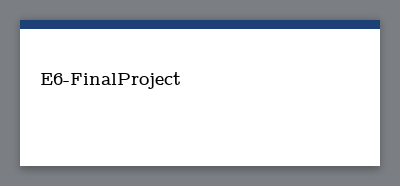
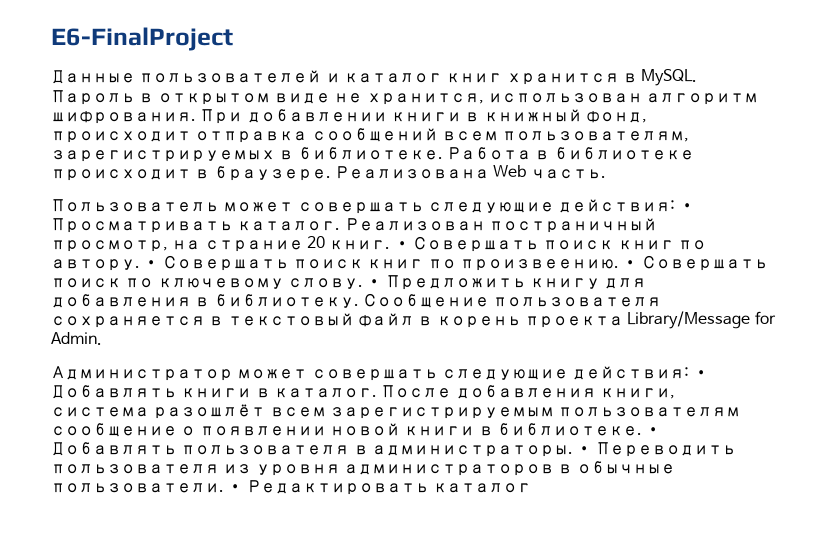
+ Данные пользователей и каталог книг хранится в MySQL. Пароль в открытом виде не хранится, использован алгоритм шифрования. При добавлении книги в книжный фонд, происходит отправка сообщений всем пользователям, зарегистрируемых в библиотеке. Работа в библиотеке происходит в браузере. Реализована Web часть.
+ Пользователь может совершать следующие действия: • Просматривать каталог. Реализован постраничный просмотр, на страние 20 книг. • Совершать поиск книг по автору. • Совершать поиск книг по произвеению. • Совершать поиск по ключевому слову. • Предложить книгу для добавления в библиотеку. Сообщение пользователя сохраняется в текстовый файл в корень проекта Library/Message for Admin.
+ Администратор может совершать следующие действия: • Добавлять книги в каталог. После добавления книги, система разошлёт всем зарегистрируемым пользователям сообщение о появлении новой книги в библиотеке. • Добавлять пользователя в администраторы. • Переводить пользователя из уровня администраторов в обычные пользователи. • Редактировать каталог

